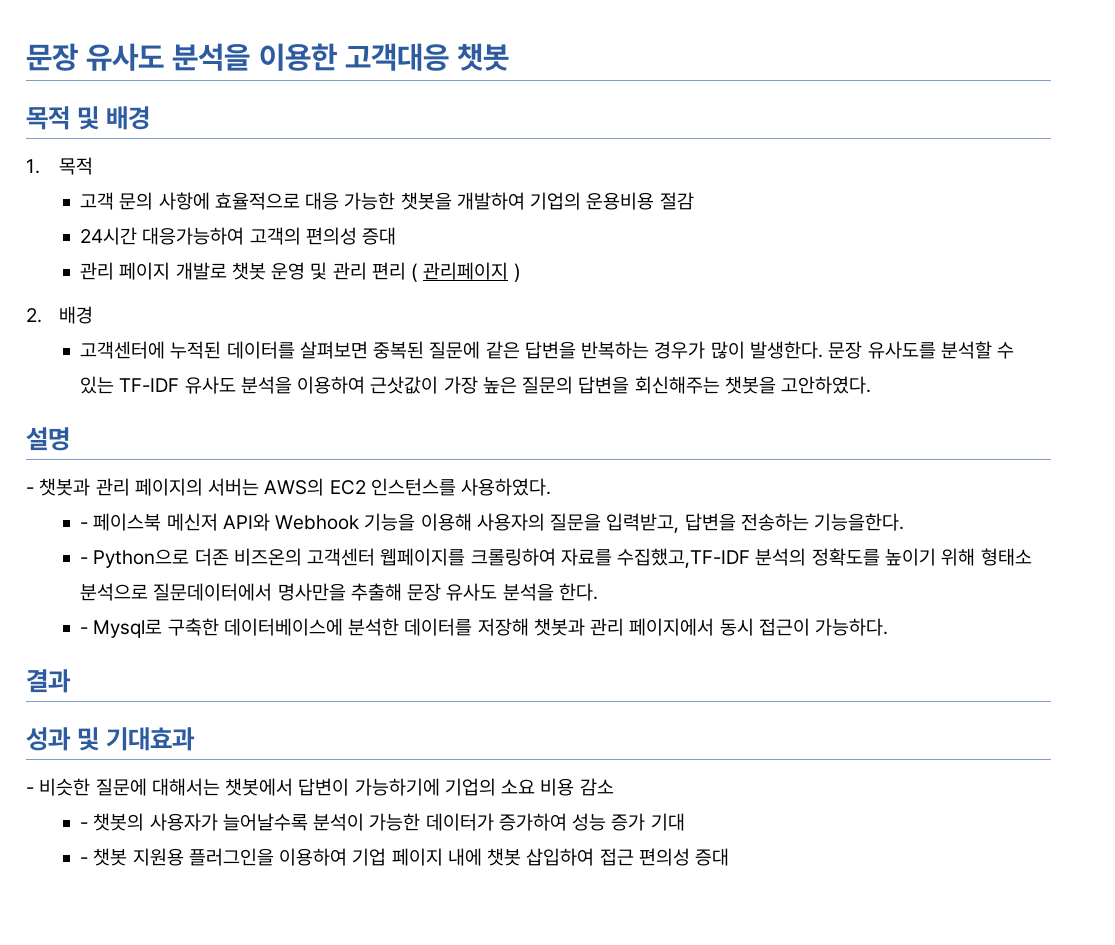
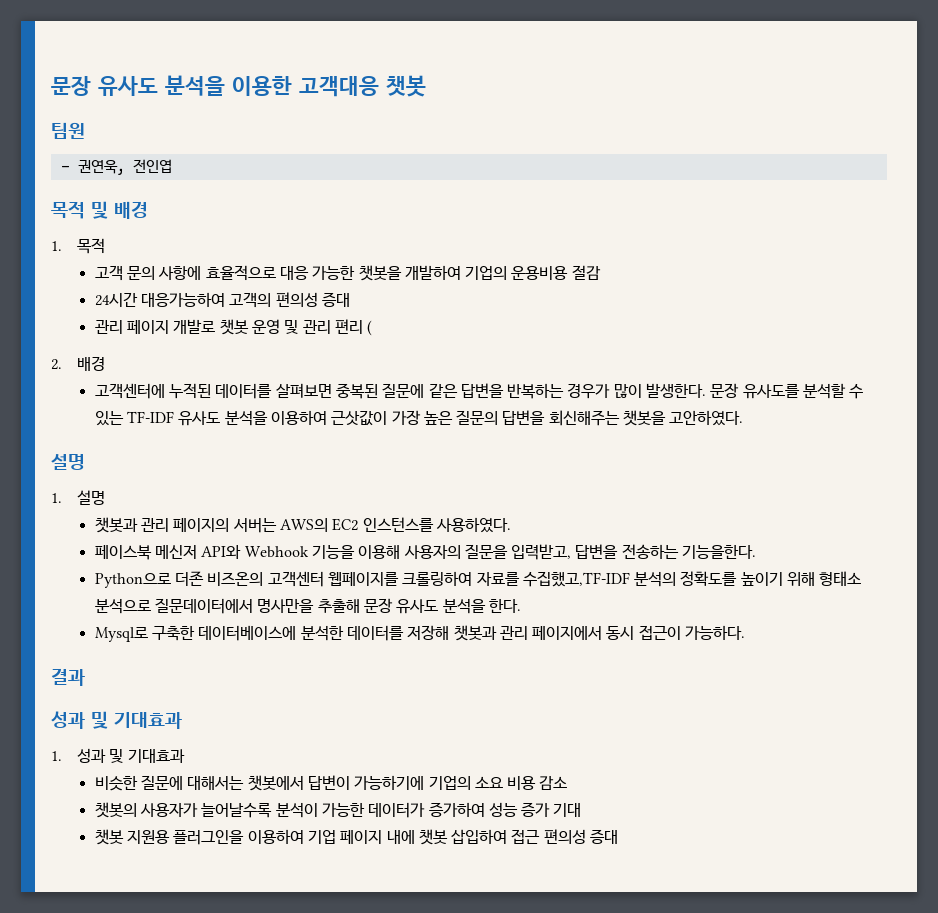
+ 팀원
+ - 권연욱, 전인엽
- 관리 페이지 개발로 챗봇 운영 및 관리 편리 ( 관리페이지 )
+ 관리 페이지 개발로 챗봇 운영 및 관리 편리 (
- - 챗봇과 관리 페이지의 서버는 AWS의 EC2 인스턴스를 사용하였다.
+ 1. 설명
+ 챗봇과 관리 페이지의 서버는 AWS의 EC2 인스턴스를 사용하였다.
- - 페이스북 메신저 API와 Webhook 기능을 이용해 사용자의 질문을 입력받고, 답변을 전송하는 기능을한다.
+ 페이스북 메신저 API와 Webhook 기능을 이용해 사용자의 질문을 입력받고, 답변을 전송하는 기능을한다.
- - Python으로 더존 비즈온의 고객센터 웹페이지를 크롤링하여 자료를 수집했고,TF-IDF 분석의 정확도를 높이기 위해 형태소 분석으로 질문데이터에서 명사만을 추출해 문장 유사도 분석을 한다.
+ Python으로 더존 비즈온의 고객센터 웹페이지를 크롤링하여 자료를 수집했고,TF-IDF 분석의 정확도를 높이기 위해 형태소 분석으로 질문데이터에서 명사만을 추출해 문장 유사도 분석을 한다.
- - Mysql로 구축한 데이터베이스에 분석한 데이터를 저장해 챗봇과 관리 페이지에서 동시 접근이 가능하다.
+ Mysql로 구축한 데이터베이스에 분석한 데이터를 저장해 챗봇과 관리 페이지에서 동시 접근이 가능하다.
- - 비슷한 질문에 대해서는 챗봇에서 답변이 가능하기에 기업의 소요 비용 감소
+ 1. 성과 및 기대효과
+ 비슷한 질문에 대해서는 챗봇에서 답변이 가능하기에 기업의 소요 비용 감소
- - 챗봇의 사용자가 늘어날수록 분석이 가능한 데이터가 증가하여 성능 증가 기대
+ 챗봇의 사용자가 늘어날수록 분석이 가능한 데이터가 증가하여 성능 증가 기대
- - 챗봇 지원용 플러그인을 이용하여 기업 페이지 내에 챗봇 삽입하여 접근 편의성 증대
+ 챗봇 지원용 플러그인을 이용하여 기업 페이지 내에 챗봇 삽입하여 접근 편의성 증대

